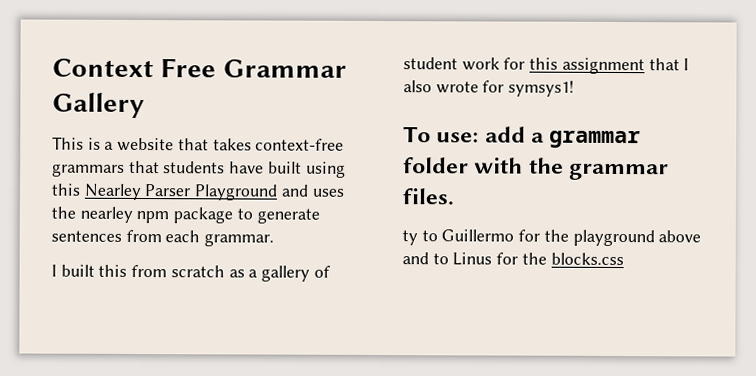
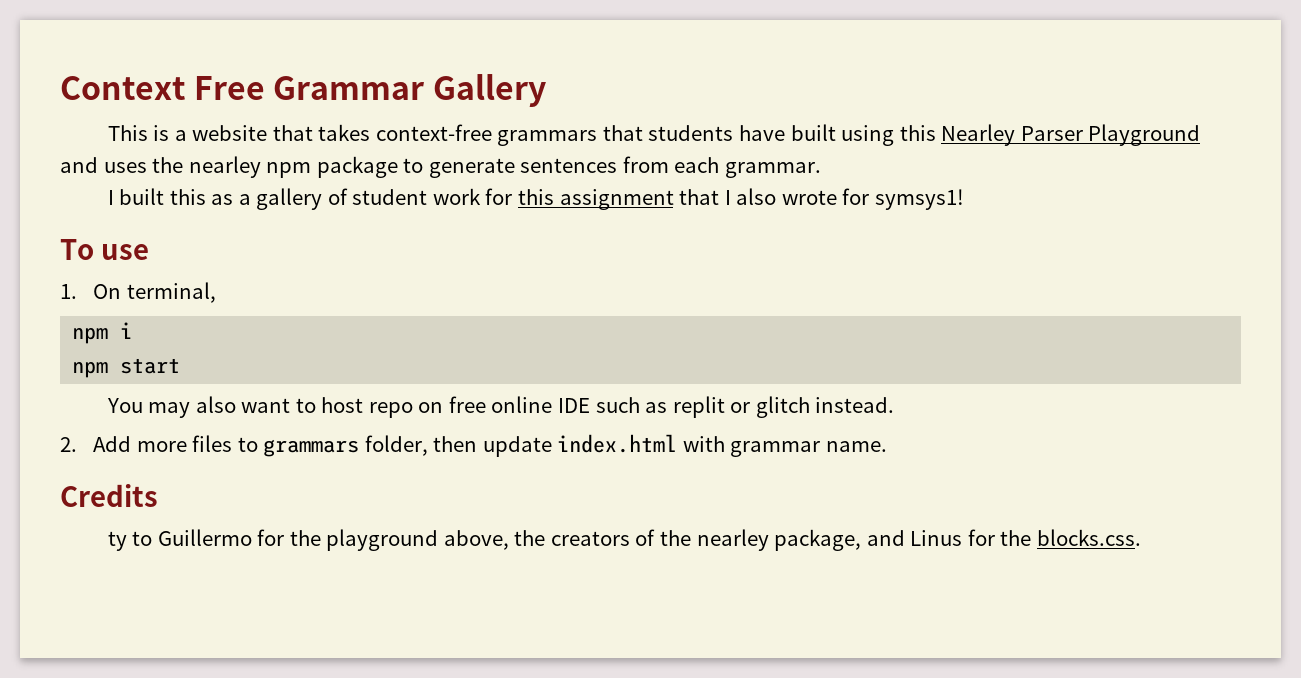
- I built this from scratch as a gallery of student work for this assignment that I also wrote for symsys1!
+ I built this as a gallery of student work for this assignment that I also wrote for symsys1!
- To use: add a grammar folder with the grammar files.
+ To use
+ 1. On terminal,
+ npm i
+ npm start
+ You may also want to host repo on free online IDE such as replit or glitch instead.
+ 2. Add more files to grammars folder, then update index.html with grammar name.
+ Credits
- ty to Guillermo for the playground above and to Linus for the blocks.css
+ ty to Guillermo for the playground above, the creators of the nearley package, and Linus for the blocks.css.

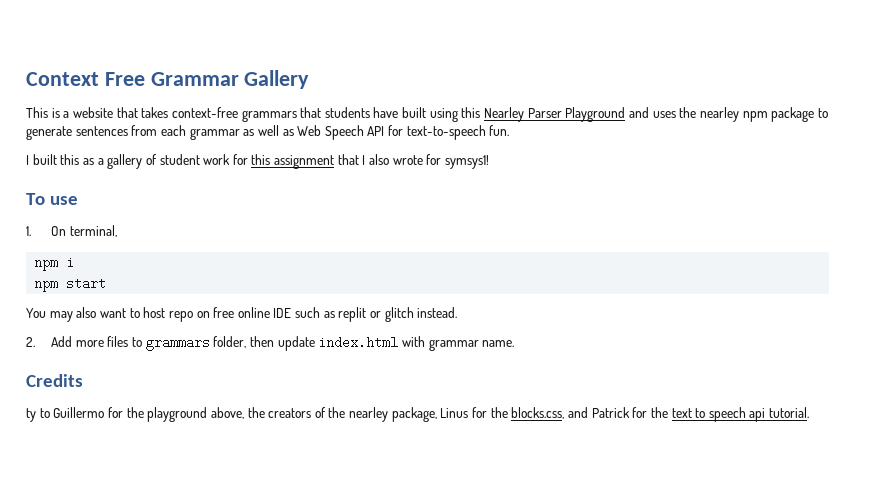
- This is a website that takes context-free grammars that students have built using this Nearley Parser Playground and uses the nearley npm package to generate sentences from each grammar.
+ This is a website that takes context-free grammars that students have built using this Nearley Parser Playground and uses the nearley npm package to generate sentences from each grammar as well as Web Speech API for text-to-speech fun.
- ty to Guillermo for the playground above, the creators of the nearley package, and Linus for the blocks.css.
+ ty to Guillermo for the playground above, the creators of the nearley package, Linus for the blocks.css, and Patrick for the text to speech api tutorial.

